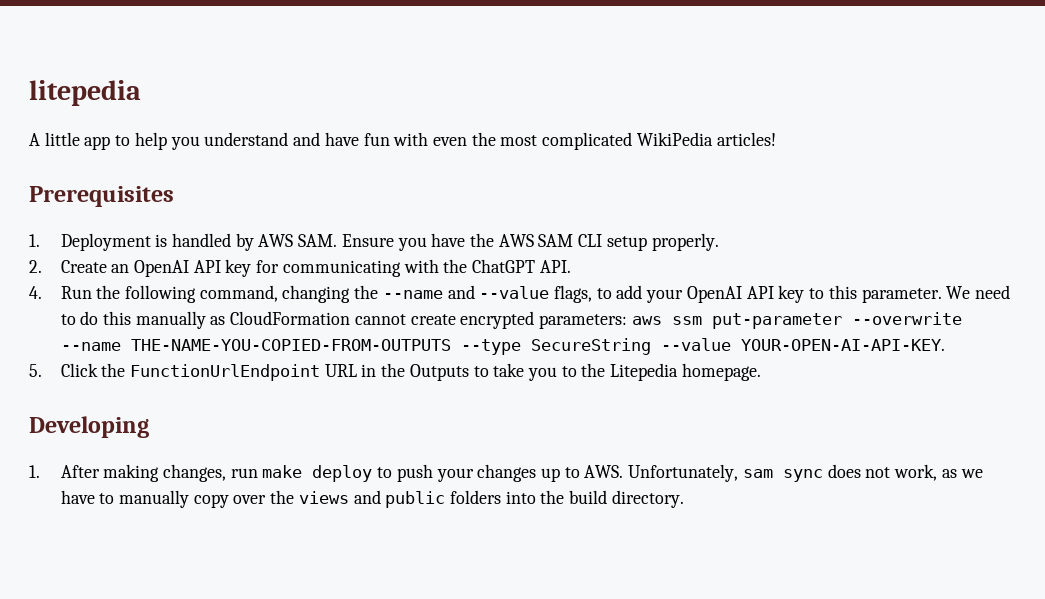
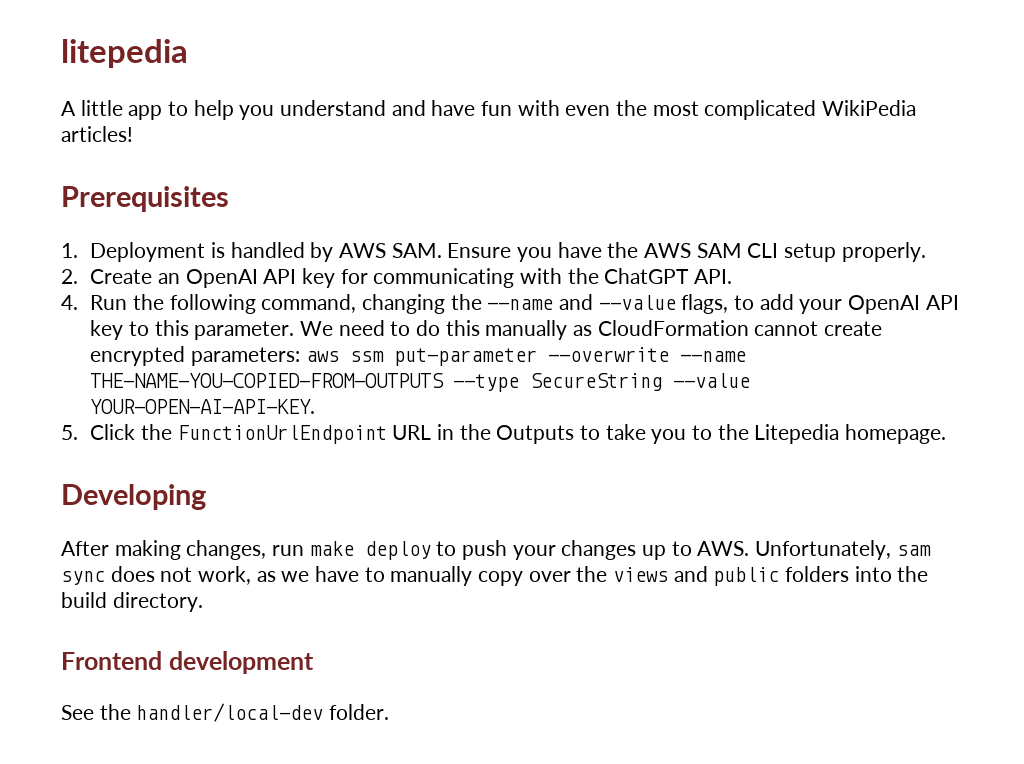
- 1. After making changes, run make deploy to push your changes up to AWS. Unfortunately, sam sync does not work, as we have to manually copy over the views and public folders into the build directory.
+ After making changes, run make deploy to push your changes up to AWS. Unfortunately, sam sync does not work, as we have to manually copy over the views and public folders into the build directory.
+ Frontend development
+ See the handler/local-dev folder.

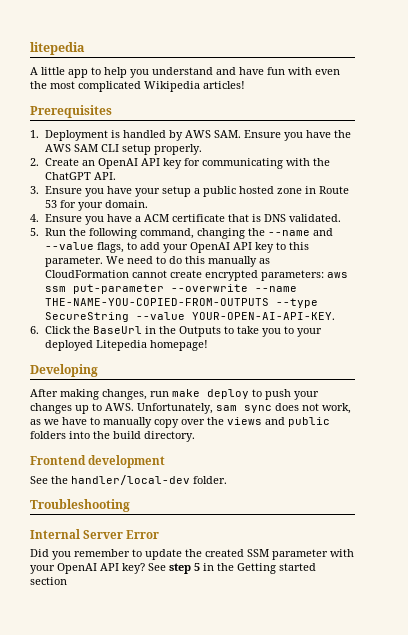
- A little app to help you understand and have fun with even the most complicated WikiPedia articles!
+ A little app to help you understand and have fun with even the most complicated Wikipedia articles!
- 4. Run the following command, changing the --name and --value flags, to add your OpenAI API key to this parameter.
+ 3. Ensure you have your setup a public hosted zone in Route 53 for your domain.
+ 4. Ensure you have a ACM certificate that is DNS validated.
+ 5. Run the following command, changing the --name and --value flags, to add your OpenAI API key to this parameter.
- 5. Click the FunctionUrlEndpoint URL in the Outputs to take you to the Litepedia homepage.
+ 6. Click the BaseUrl in the Outputs to take you to your deployed Litepedia homepage!
+ Troubleshooting
+ Internal Server Error
+ Did you remember to update the created SSM parameter with your OpenAI API key? See step 5 in the Getting started section

